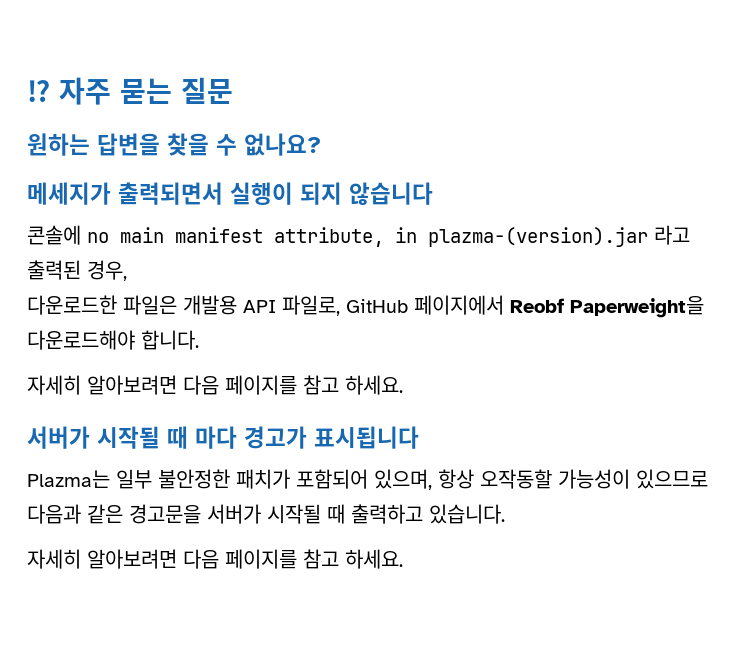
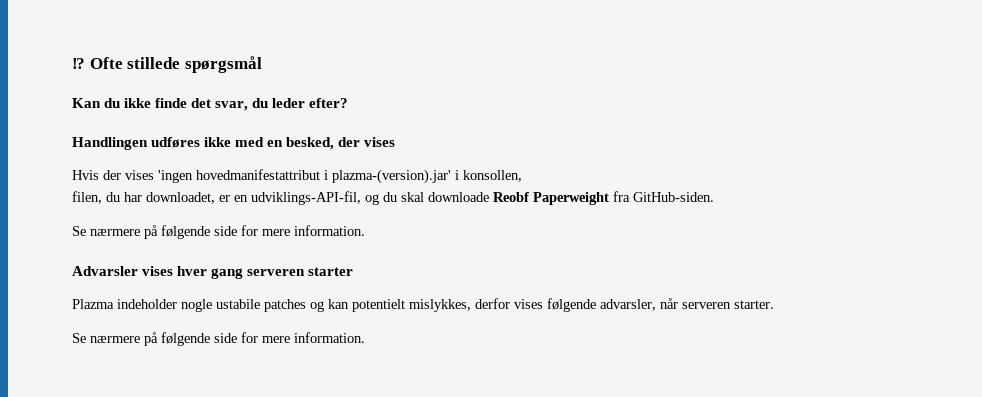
- ⁉ 자주 묻는 질문
- 원하는 답변을 찾을 수 없나요?
- 메세지가 출력되면서 실행이 되지 않습니다
- 콘솔에 no main manifest attribute, in plazma-(version).jar 라고 출력된 경우,
- 다운로드한 파일은 개발용 API 파일로, GitHub 페이지에서 Reobf Paperweight을 다운로드해야 합니다.
- 자세히 알아보려면 다음 페이지를 참고 하세요.
- 서버가 시작될 때 마다 경고가 표시됩니다
- Plazma는 일부 불안정한 패치가 포함되어 있으며, 항상 오작동할 가능성이 있으므로 다음과 같은 경고문을 서버가 시작될 때 출력하고 있습니다.
- 자세히 알아보려면 다음 페이지를 참고 하세요.
+ ⁉ Ofte stillede spørgsmål
+ Kan du ikke finde det svar, du leder efter?
+ Handlingen udføres ikke med en besked, der vises
+ Hvis der vises 'ingen hovedmanifestattribut i plazma-(version).jar' i konsollen,
+ filen, du har downloadet, er en udviklings-API-fil, og du skal downloade Reobf Paperweight fra GitHub-siden.
+ Se nærmere på følgende side for mere information.
+ Advarsler vises hver gang serveren starter
+ Plazma indeholder nogle ustabile patches og kan potentielt mislykkes, derfor vises følgende advarsler, når serveren starter.
+ Se nærmere på følgende side for mere information.

